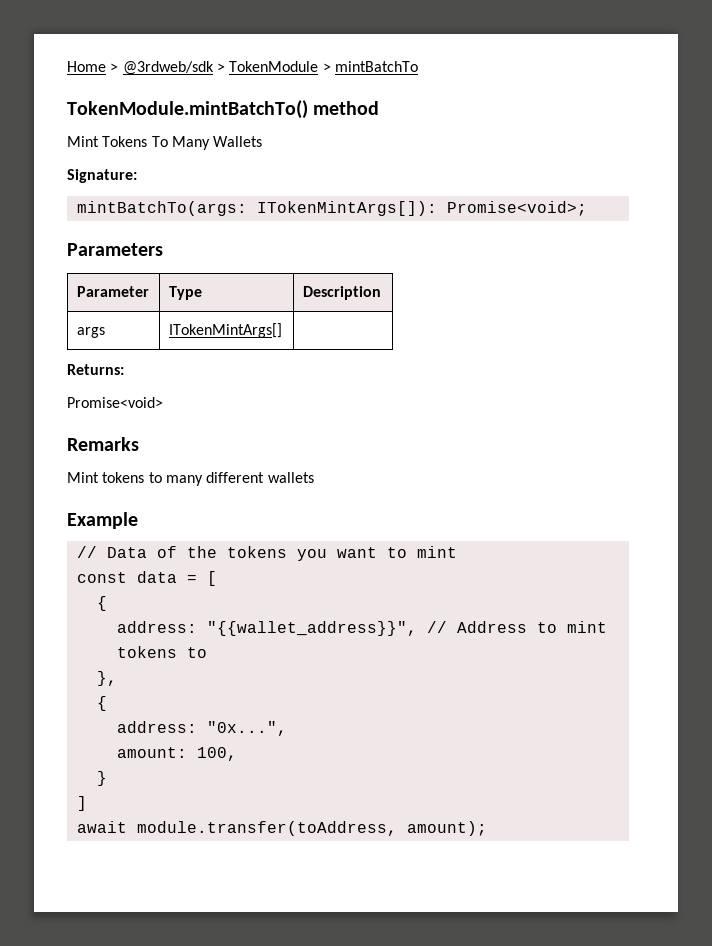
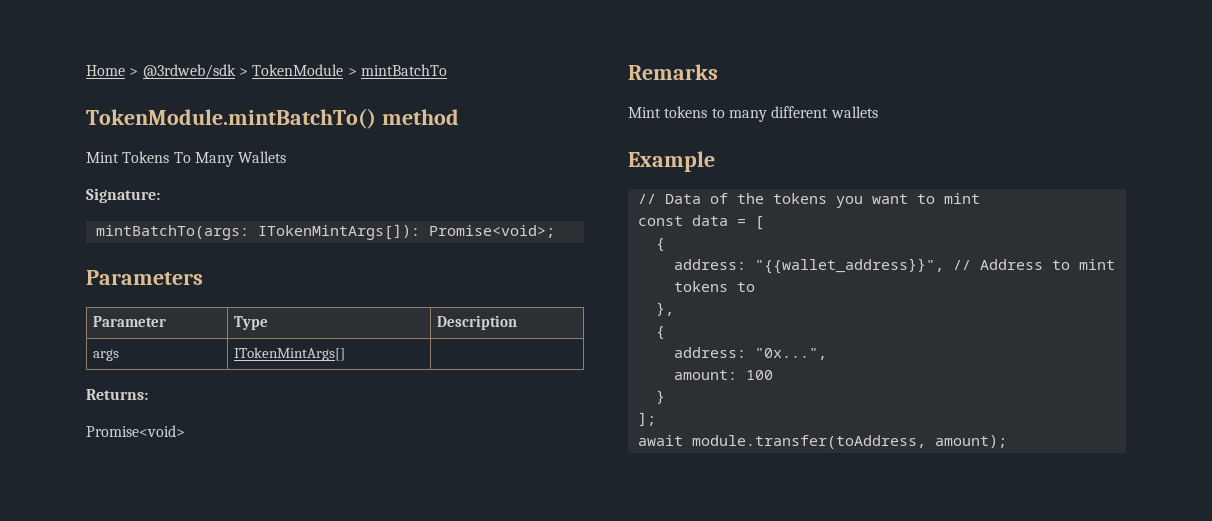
- amount: 100,
+ amount: 100
- ]
+ ];

